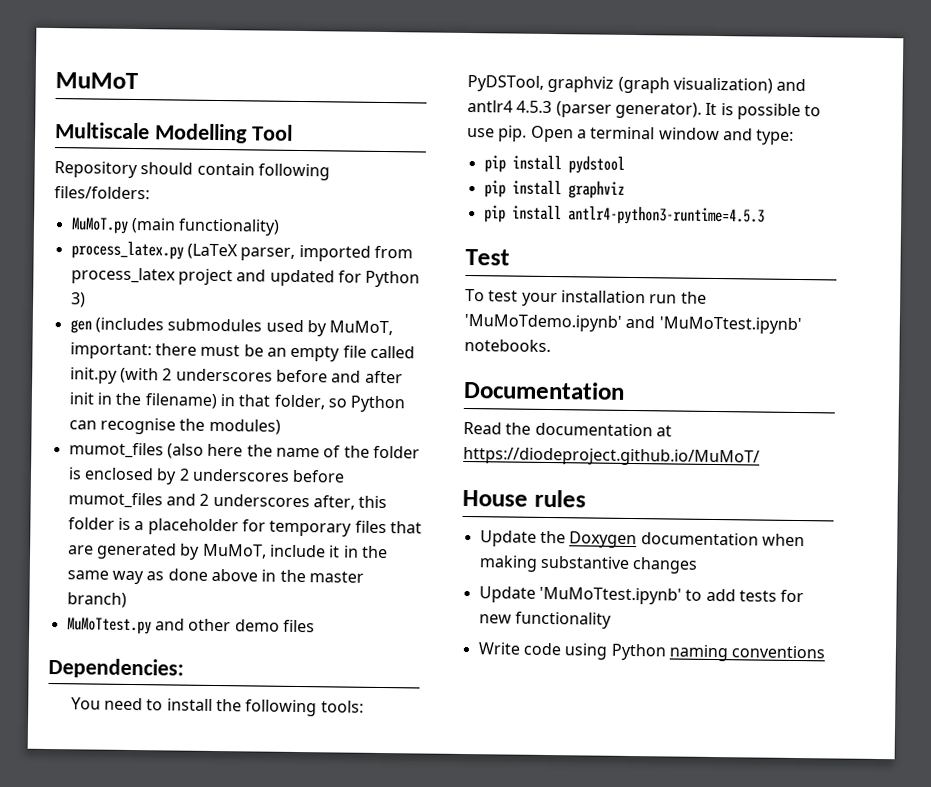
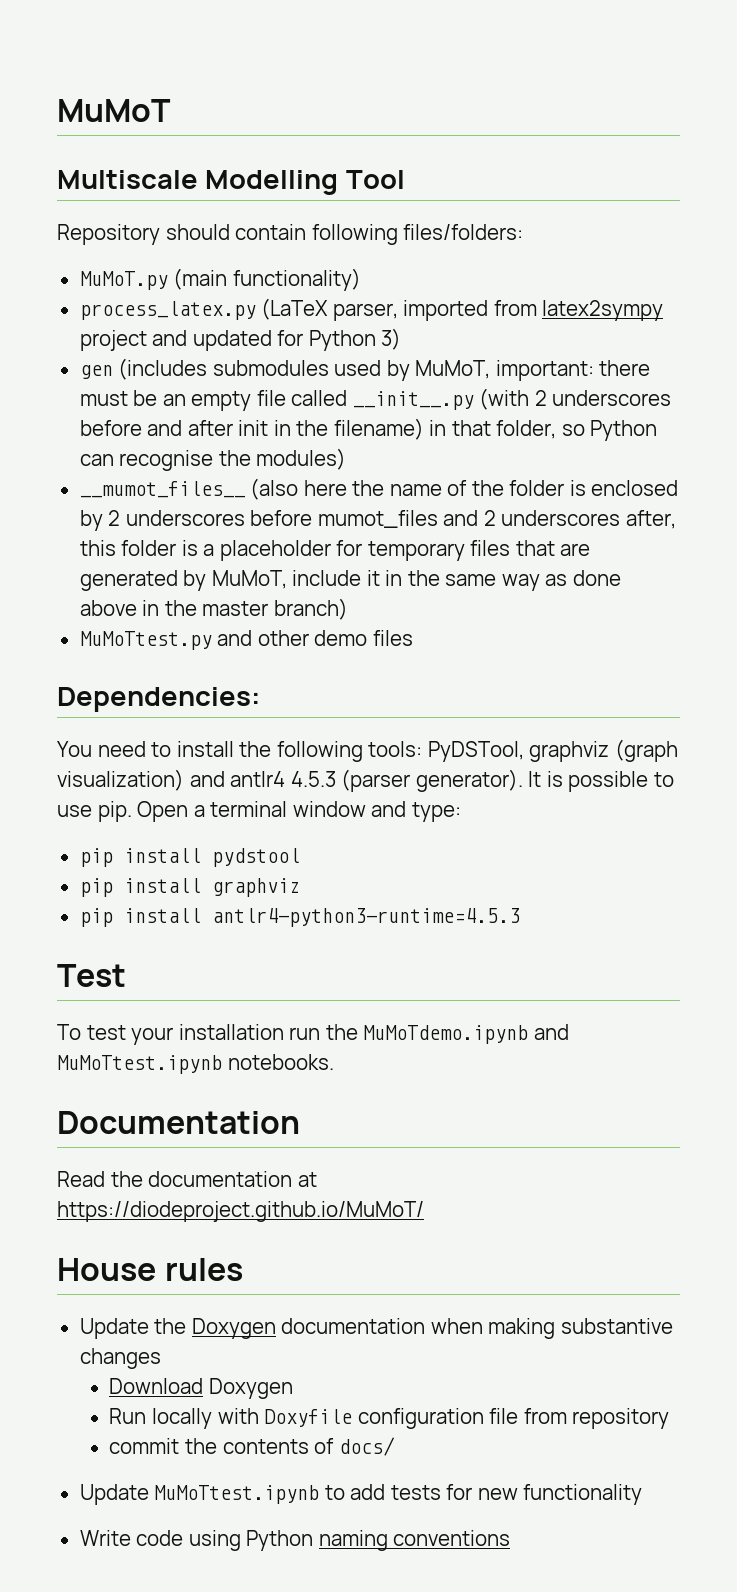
- process_latex.py (LaTeX parser, imported from process_latex project and updated for Python 3)
+ process_latex.py (LaTeX parser, imported from latex2sympy project and updated for Python 3)
- gen (includes submodules used by MuMoT, important: there must be an empty file called init.py (with 2 underscores before and after init in the filename) in that folder, so Python can recognise the modules)
+ gen (includes submodules used by MuMoT, important: there must be an empty file called __init__.py (with 2 underscores before and after init in the filename) in that folder, so Python can recognise the modules)
- mumot_files (also here the name of the folder is enclosed by 2 underscores before mumot_files and 2 underscores after, this folder is a placeholder for temporary files that are generated by MuMoT, include it in the same way as done above in the master branch)
+ __mumot_files__ (also here the name of the folder is enclosed by 2 underscores before mumot_files and 2 underscores after, this folder is a placeholder for temporary files that are generated by MuMoT, include it in the same way as done above in the master branch)
- To test your installation run the 'MuMoTdemo.ipynb' and 'MuMoTtest.ipynb' notebooks.
+ To test your installation run the MuMoTdemo.ipynb and MuMoTtest.ipynb notebooks.
- Update 'MuMoTtest.ipynb' to add tests for new functionality
+ Download Doxygen
+ Run locally with Doxyfile configuration file from repository
+ commit the contents of docs/
+ Update MuMoTtest.ipynb to add tests for new functionality

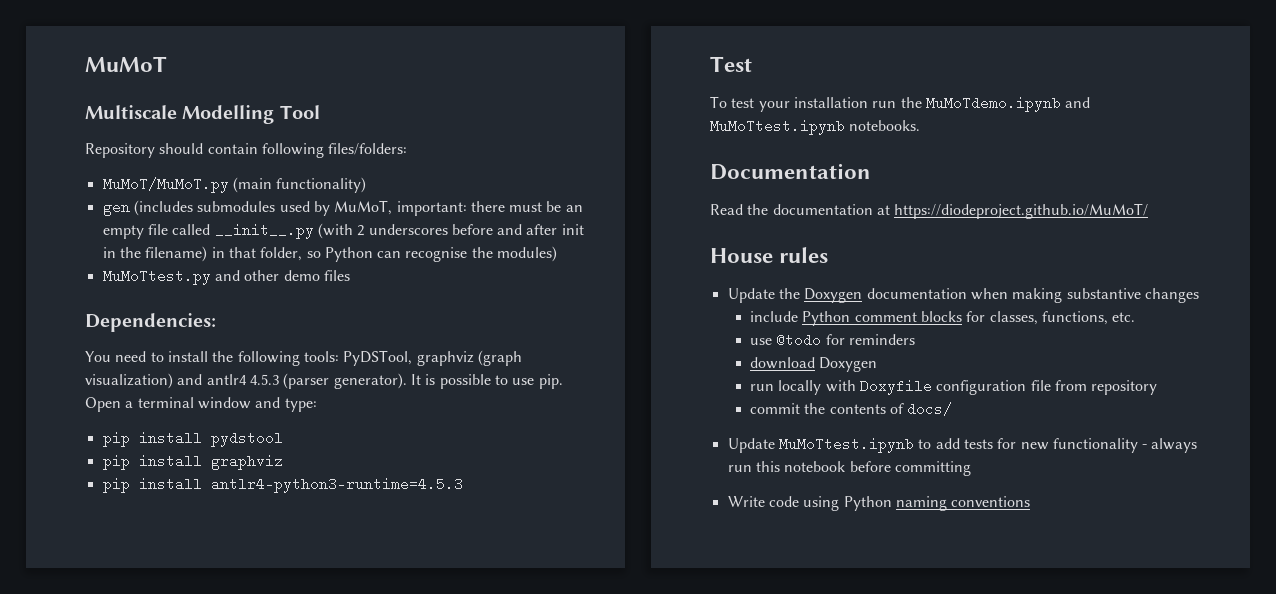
- MuMoT.py (main functionality)
+ MuMoT/MuMoT.py (main functionality)
- process_latex.py (LaTeX parser, imported from latex2sympy project and updated for Python 3)
- __mumot_files__ (also here the name of the folder is enclosed by 2 underscores before mumot_files and 2 underscores after, this folder is a placeholder for temporary files that are generated by MuMoT, include it in the same way as done above in the master branch)
- Download Doxygen
+ include Python comment blocks for classes, functions, etc.
+ use @todo for reminders
+ download Doxygen
- Run locally with Doxyfile configuration file from repository
+ run locally with Doxyfile configuration file from repository
- Update MuMoTtest.ipynb to add tests for new functionality
+ Update MuMoTtest.ipynb to add tests for new functionality - always run this notebook before committing

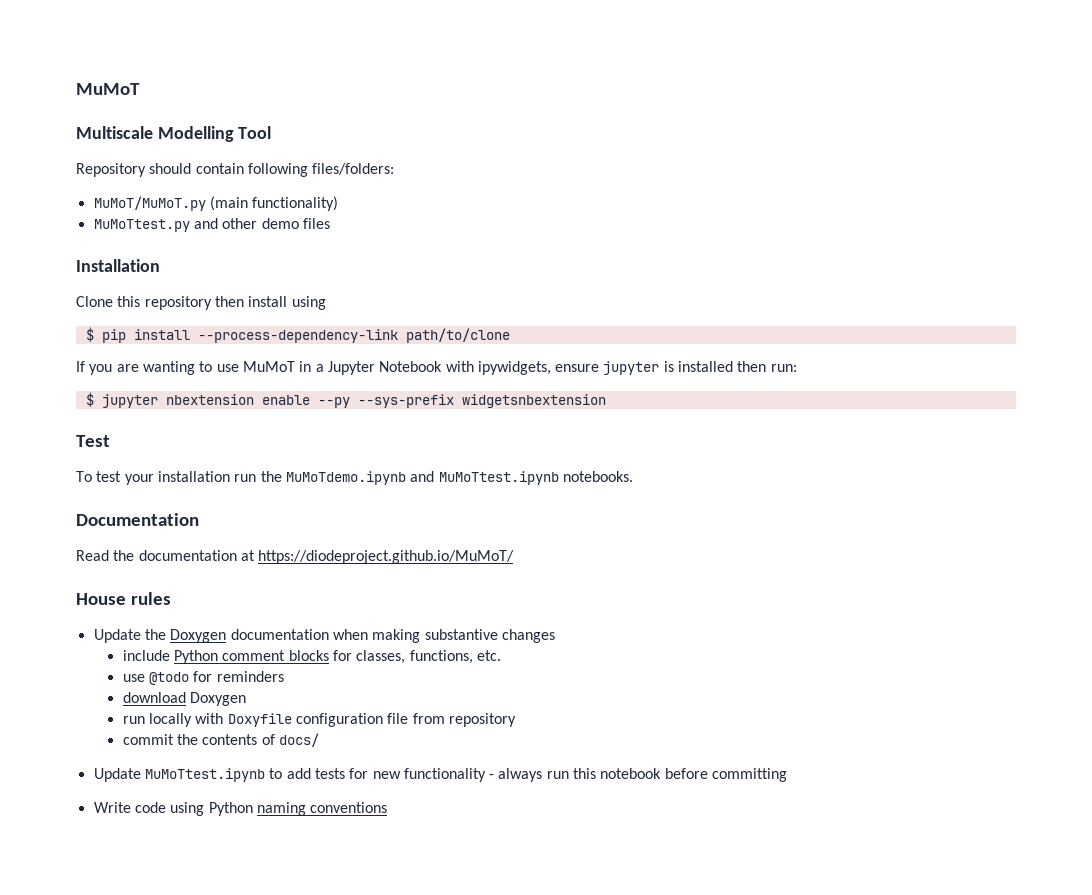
- gen (includes submodules used by MuMoT, important: there must be an empty file called __init__.py (with 2 underscores before and after init in the filename) in that folder, so Python can recognise the modules)
- Dependencies:
- You need to install the following tools: PyDSTool, graphviz (graph visualization) and antlr4 4.5.3 (parser generator). It is possible to use pip. Open a terminal window and type:
- pip install pydstool
- pip install graphviz
- pip install antlr4-python3-runtime=4.5.3
+ Installation
+ Clone this repository then install using
+ $ pip install --process-dependency-link path/to/clone
+ If you are wanting to use MuMoT in a Jupyter Notebook with ipywidgets, ensure jupyter is installed then run:
+ $ jupyter nbextension enable --py --sys-prefix widgetsnbextension

